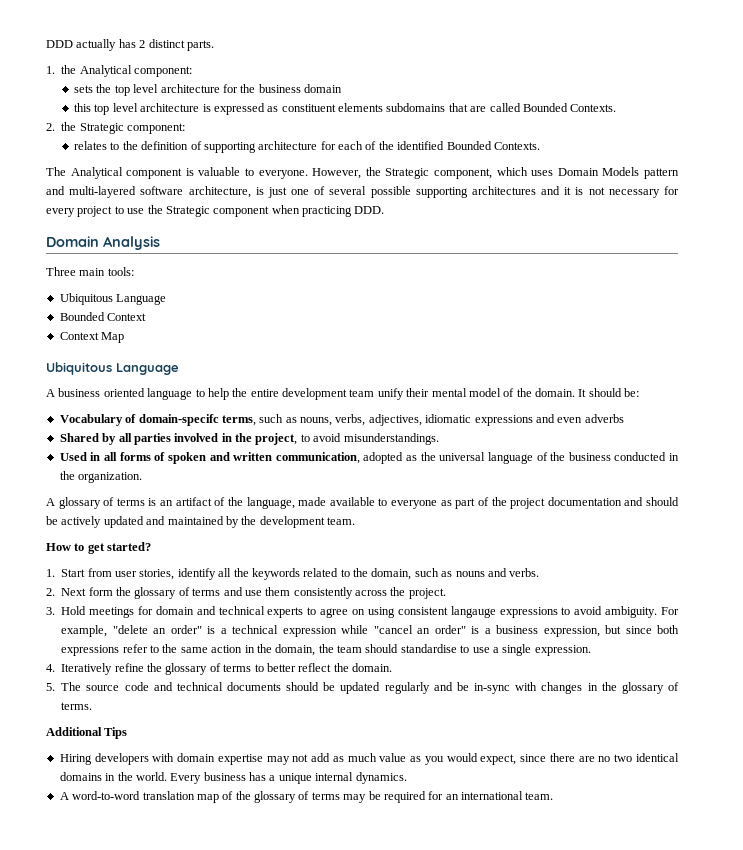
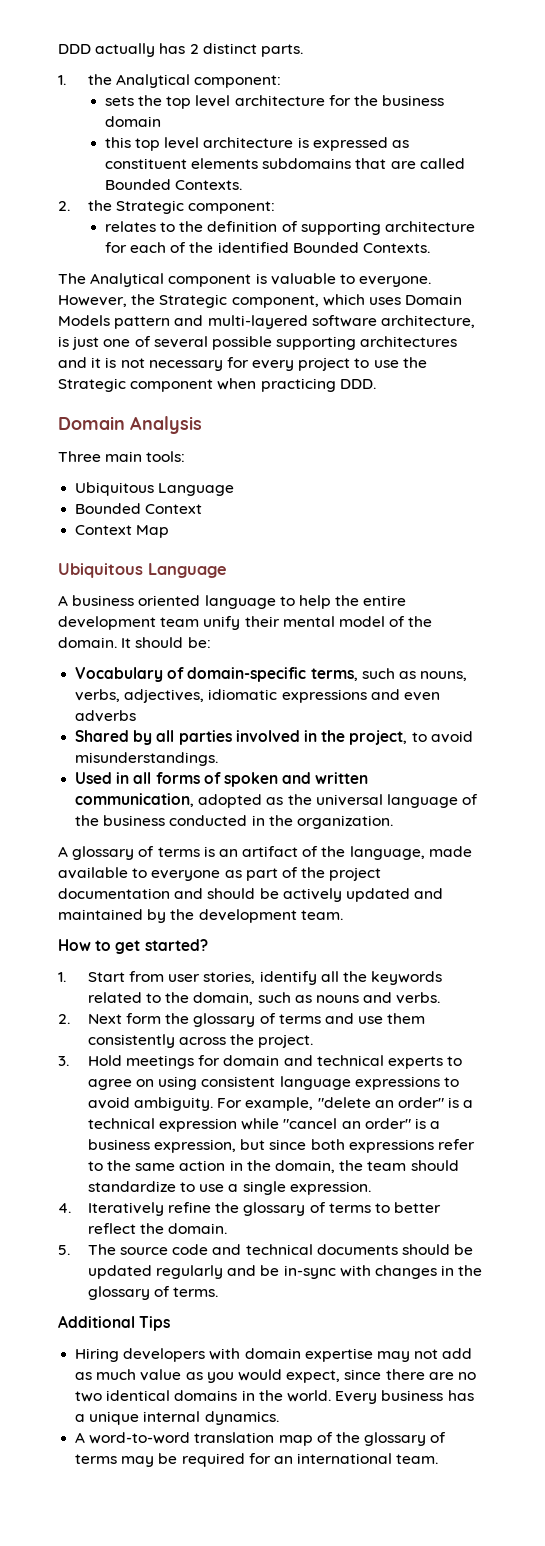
- Vocabulary of domain-specifc terms, such as nouns, verbs, adjectives, idiomatic expressions and even adverbs
+ Vocabulary of domain-specific terms, such as nouns, verbs, adjectives, idiomatic expressions and even adverbs
- 3. Hold meetings for domain and technical experts to agree on using consistent langauge expressions to avoid ambiguity.
+ 3. Hold meetings for domain and technical experts to agree on using consistent language expressions to avoid ambiguity.
- For example, "delete an order" is a technical expression while "cancel an order" is a business expression, but since both expressions refer to the same action in the domain, the team should standardise to use a single expression.
+ For example, "delete an order" is a technical expression while "cancel an order" is a business expression, but since both expressions refer to the same action in the domain, the team should standardize to use a single expression.

